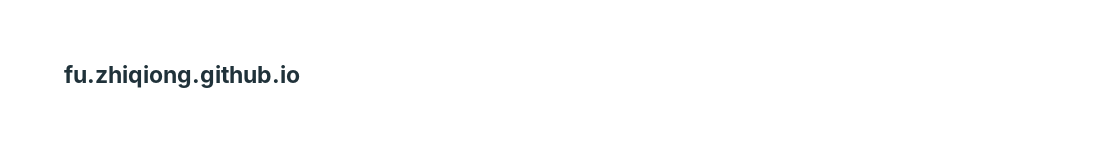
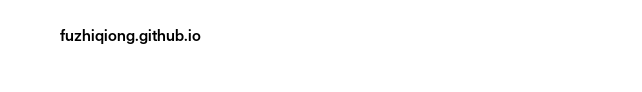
- fu.zhiqiong.github.io
+ fuzhiqiong.github.io

